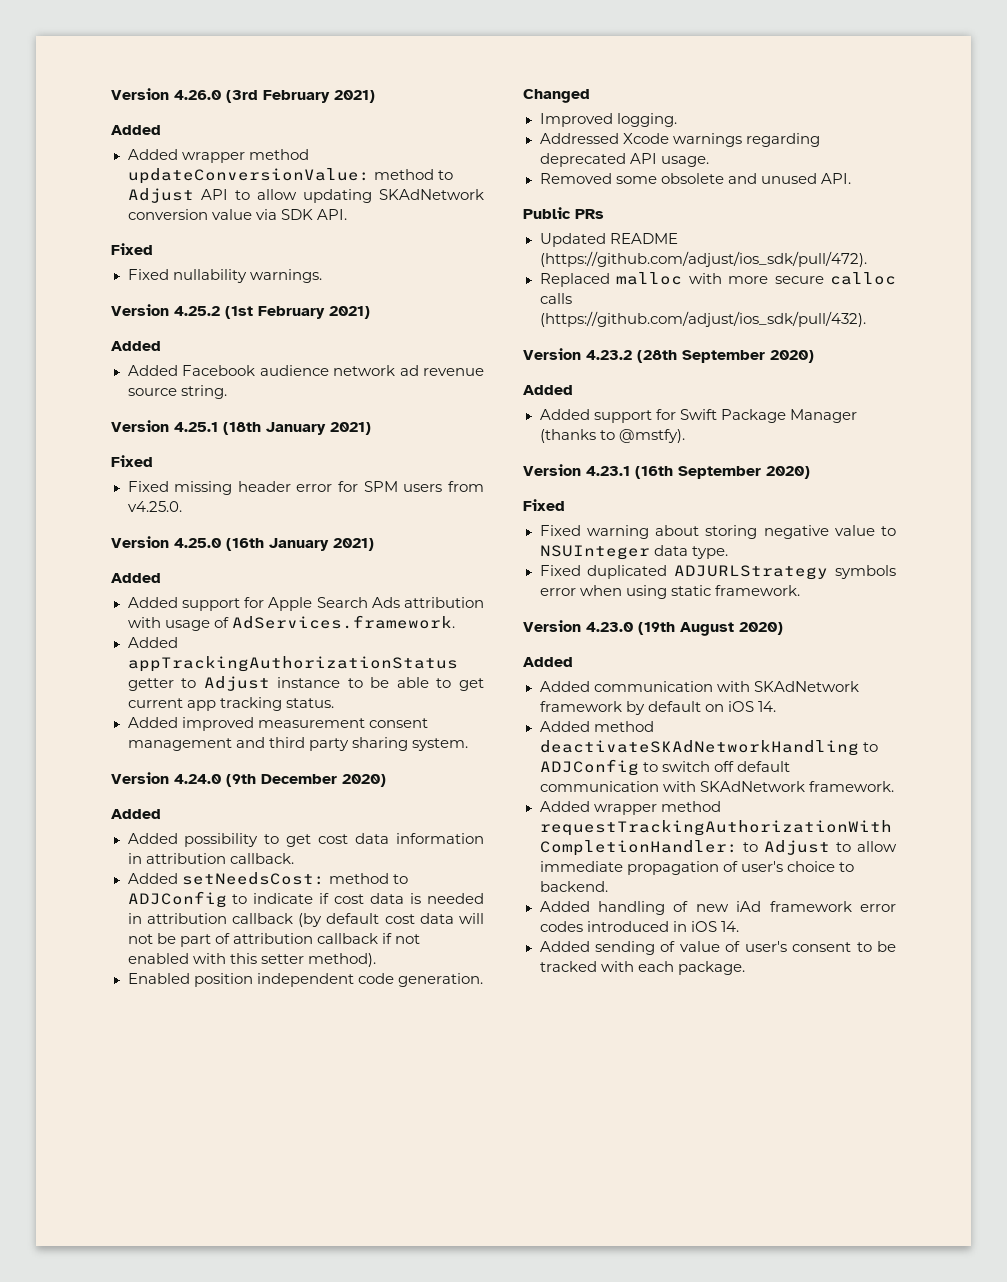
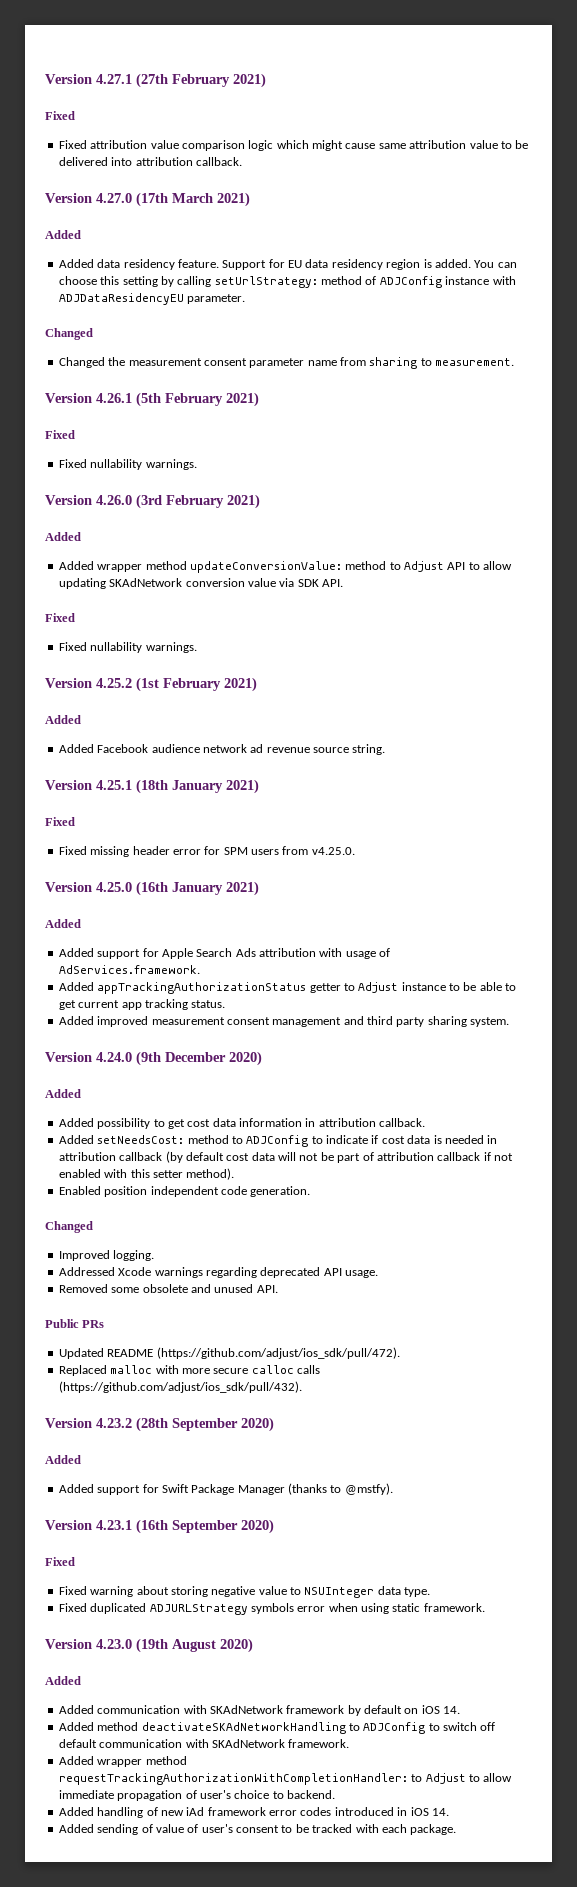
+ Version 4.27.1 (27th February 2021)
+ Fixed
+ Fixed attribution value comparison logic which might cause same attribution value to be delivered into attribution callback.
+ Version 4.27.0 (17th March 2021)
+ Added
+ Added data residency feature. Support for EU data residency region is added. You can choose this setting by calling setUrlStrategy: method of ADJConfig instance with ADJDataResidencyEU parameter.
+ Changed
+ Changed the measurement consent parameter name from sharing to measurement.
+ Version 4.26.1 (5th February 2021)
+ Fixed
+ Fixed nullability warnings.

